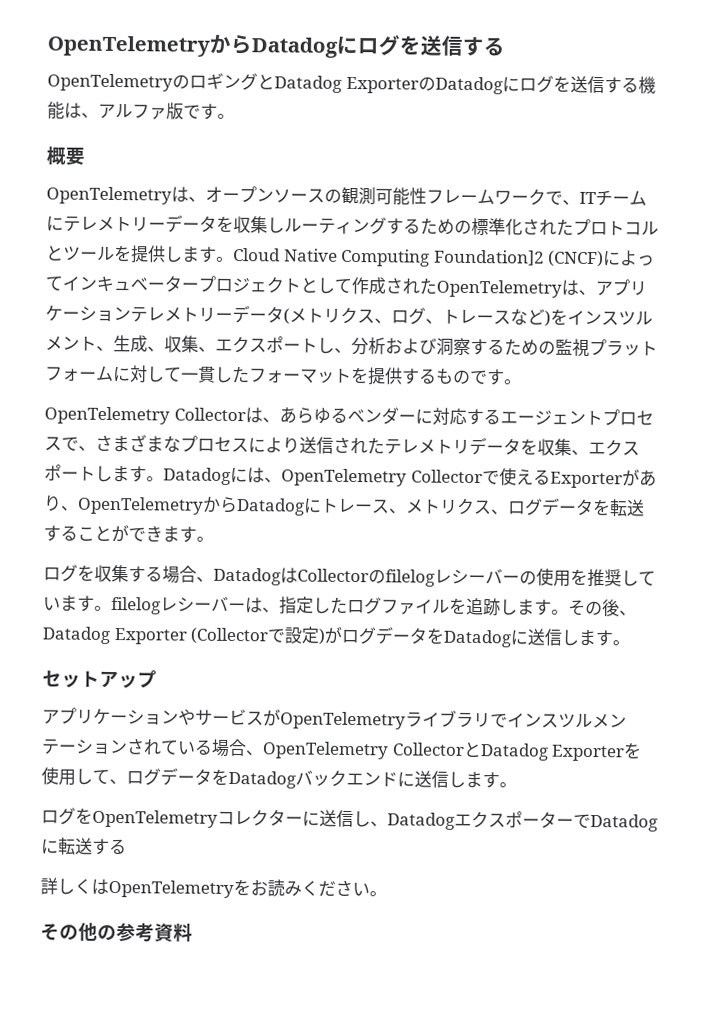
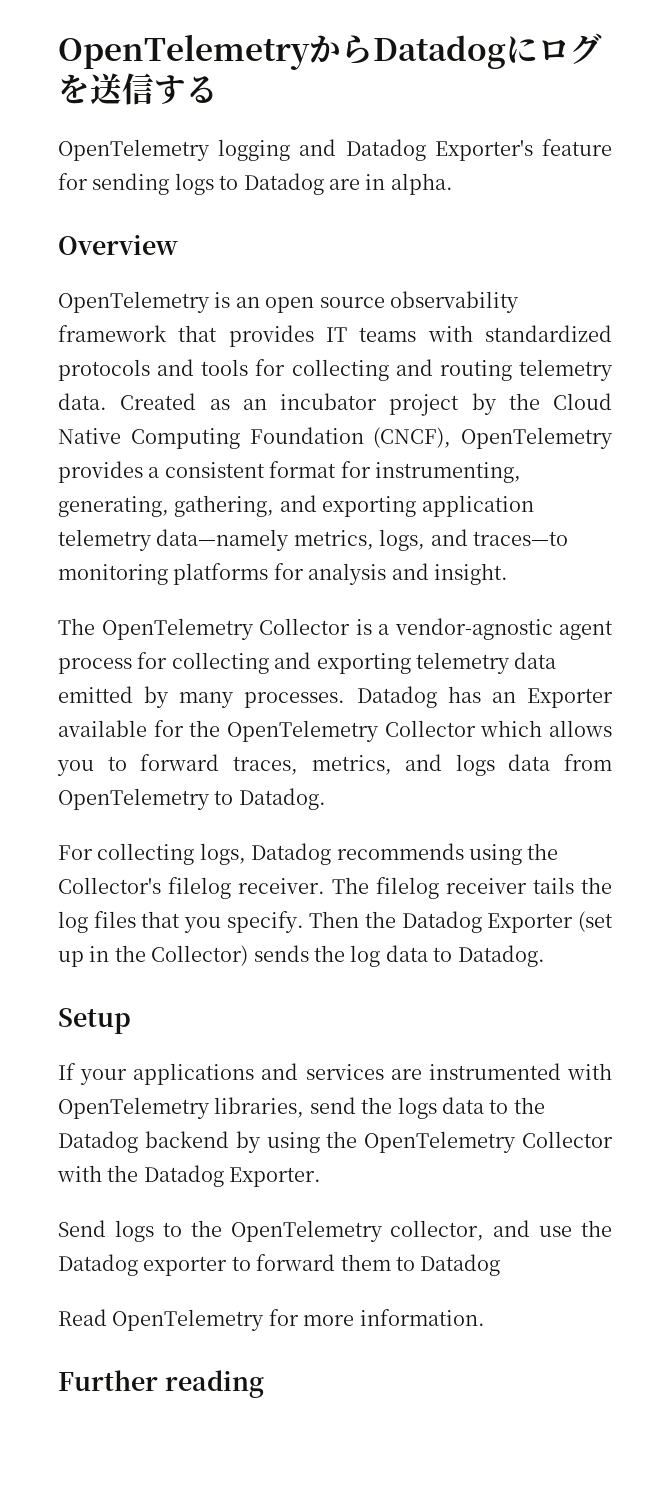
- OpenTelemetryのロギングとDatadog ExporterのDatadogにログを送信する機能は、アルファ版です。
- 概要
- OpenTelemetryは、オープンソースの観測可能性フレームワークで、ITチームにテレメトリーデータを収集しルーティングするための標準化されたプロトコルとツールを提供します。Cloud Native Computing Foundation]2 (CNCF)によってインキュベータープロジェクトとして作成されたOpenTelemetryは、アプリケーションテレメトリーデータ(メトリクス、ログ、トレースなど)をインスツルメント、生成、収集、エクスポートし、分析および洞察するための監視プラットフォームに対して一貫したフォーマットを提供するものです。
- OpenTelemetry Collectorは、あらゆるベンダーに対応するエージェントプロセスで、さまざまなプロセスにより送信されたテレメトリデータを収集、エクスポートします。Datadogには、OpenTelemetry Collectorで使えるExporterがあり、OpenTelemetryからDatadogにトレース、メトリクス、ログデータを転送することができます。
- ログを収集する場合、DatadogはCollectorのfilelogレシーバーの使用を推奨しています。filelogレシーバーは、指定したログファイルを追跡します。その後、Datadog Exporter (Collectorで設定)がログデータをDatadogに送信します。
- セットアップ
- アプリケーションやサービスがOpenTelemetryライブラリでインスツルメンテーションされている場合、OpenTelemetry CollectorとDatadog Exporterを使用して、ログデータをDatadogバックエンドに送信します。
- ログをOpenTelemetryコレクターに送信し、DatadogエクスポーターでDatadogに転送する
- 詳しくはOpenTelemetryをお読みください。
- その他の参考資料
+ OpenTelemetry logging and Datadog Exporter's feature for sending logs to Datadog are in alpha.
+ Overview
+ OpenTelemetry is an open source observability framework that provides IT teams with standardized protocols and tools for collecting and routing telemetry data. Created as an incubator project by the Cloud Native Computing Foundation (CNCF), OpenTelemetry provides a consistent format for instrumenting, generating, gathering, and exporting application telemetry data—namely metrics, logs, and traces—to monitoring platforms for analysis and insight.
+ The OpenTelemetry Collector is a vendor-agnostic agent process for collecting and exporting telemetry data emitted by many processes. Datadog has an Exporter available for the OpenTelemetry Collector which allows you to forward traces, metrics, and logs data from OpenTelemetry to Datadog.
+ For collecting logs, Datadog recommends using the Collector's filelog receiver. The filelog receiver tails the log files that you specify. Then the Datadog Exporter (set up in the Collector) sends the log data to Datadog.
+ Setup
+ If your applications and services are instrumented with OpenTelemetry libraries, send the logs data to the Datadog backend by using the OpenTelemetry Collector with the Datadog Exporter.
+ Send logs to the OpenTelemetry collector, and use the Datadog exporter to forward them to Datadog
+ Read OpenTelemetry for more information.
+ Further reading

